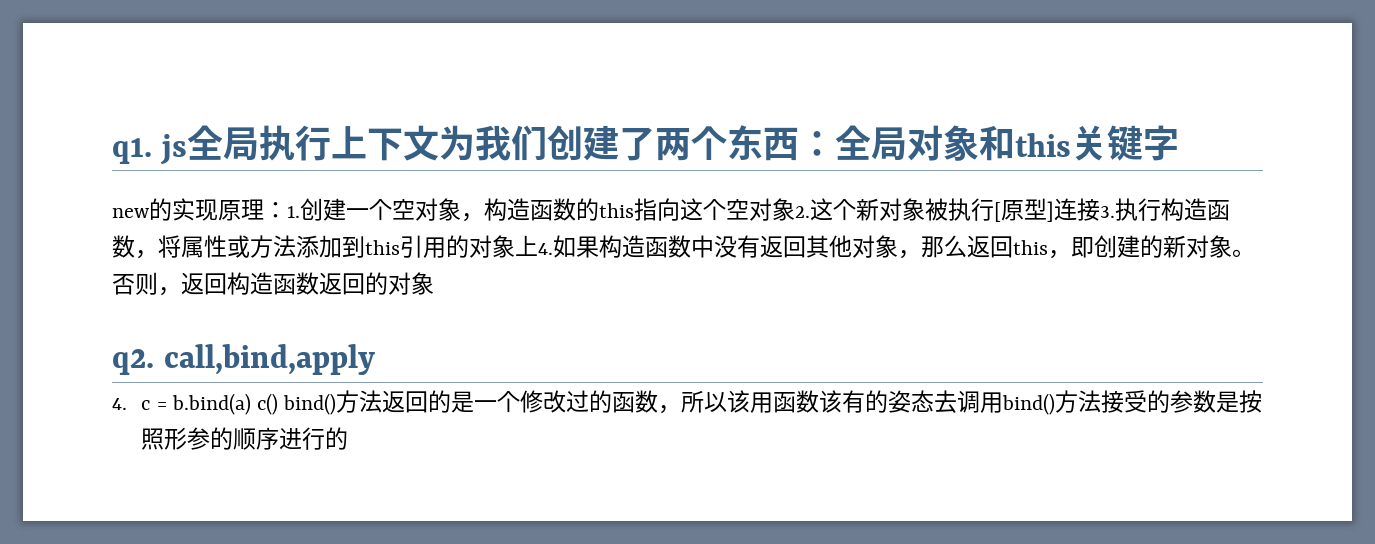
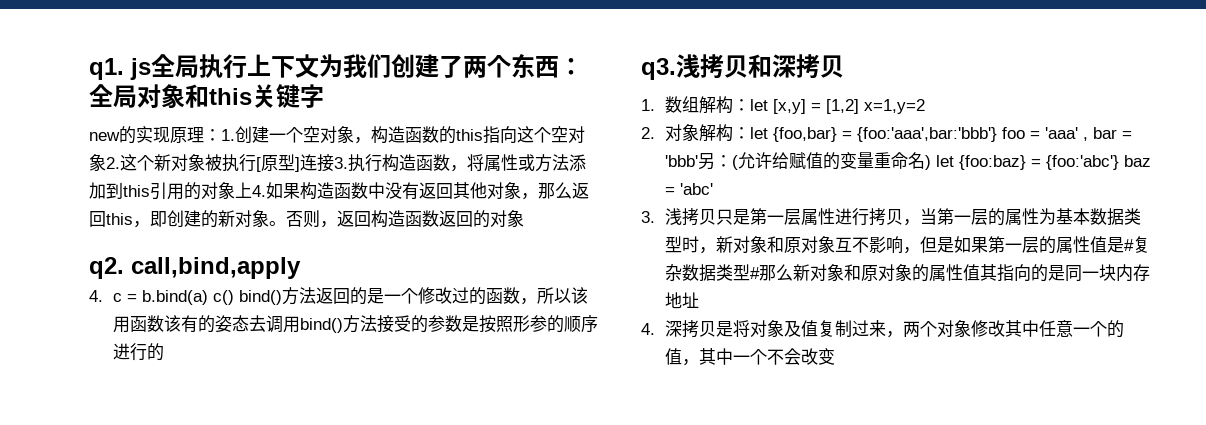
+ q3.浅拷贝和深拷贝
+ 1.数组解构：let [x,y] = [1,2] x=1,y=2
+ 2.对象解构：let {foo,bar} = {foo:'aaa',bar:'bbb'} foo = 'aaa' , bar = 'bbb'另：(允许给赋值的变量重命名) let {foo:baz} = {foo:'abc'} baz = 'abc'
+ 3.浅拷贝只是第一层属性进行拷贝，当第一层的属性为基本数据类型时，新对象和原对象互不影响，但是如果第一层的属性值是#复杂数据类型#那么新对象和原对象的属性值其指向的是同一块内存地址
+ 4.深拷贝是将对象及值复制过来，两个对象修改其中任意一个的值，其中一个不会改变

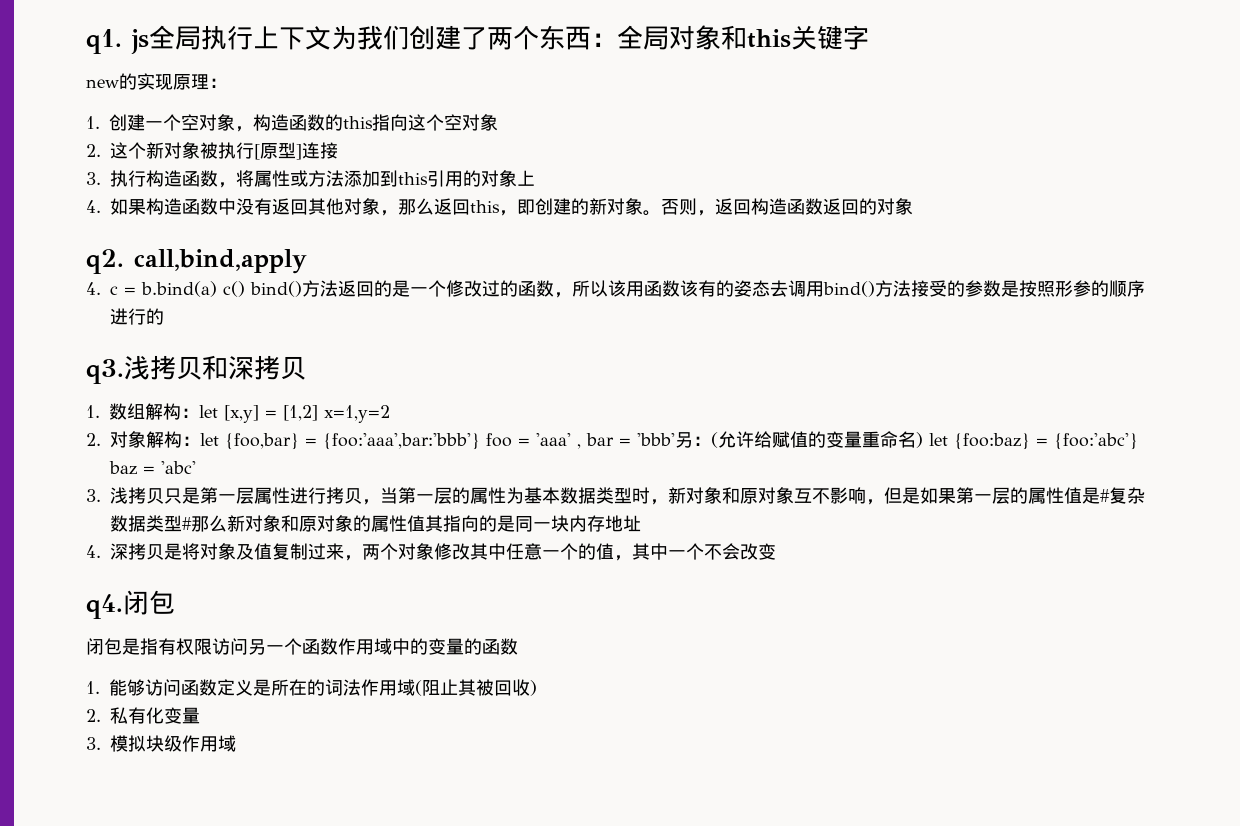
- new的实现原理：1.创建一个空对象，构造函数的this指向这个空对象2.这个新对象被执行[原型]连接3.执行构造函数，将属性或方法添加到this引用的对象上4.如果构造函数中没有返回其他对象，那么返回this，即创建的新对象。
+ new的实现原理：
+ 1.创建一个空对象，构造函数的this指向这个空对象
+ 2.这个新对象被执行[原型]连接
+ 3.执行构造函数，将属性或方法添加到this引用的对象上
+ 4.如果构造函数中没有返回其他对象，那么返回this，即创建的新对象。
+ q4.闭包
+ 闭包是指有权限访问另一个函数作用域中的变量的函数
+ 1.能够访问函数定义是所在的词法作用域(阻止其被回收)
+ 2.私有化变量
+ 3.模拟块级作用域

